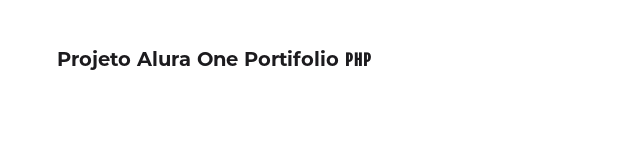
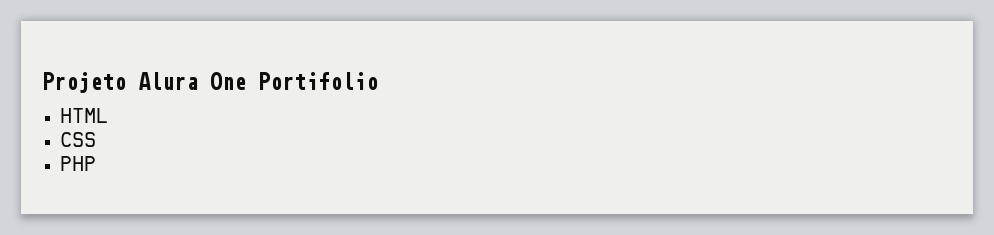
- Projeto Alura One Portifolio PHP
+ Projeto Alura One Portifolio
+ HTML
+ CSS
+ PHP

